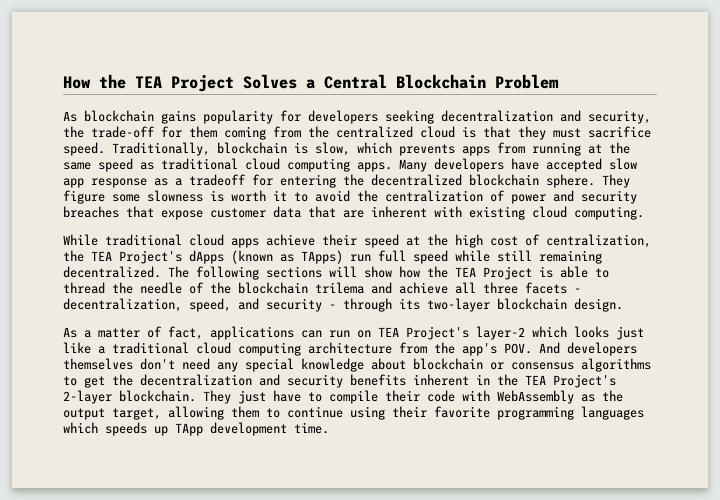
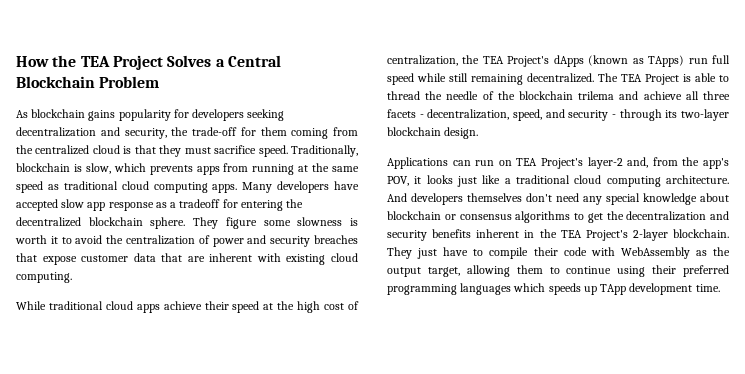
- The following sections will show how the TEA Project is able to thread the needle of the blockchain trilema and achieve all three facets - decentralization, speed, and security - through its two-layer blockchain design.
+ The TEA Project is able to thread the needle of the blockchain trilema and achieve all three facets - decentralization, speed, and security - through its two-layer blockchain design.
- As a matter of fact, applications can run on TEA Project's layer-2 which looks just like a traditional cloud computing architecture from the app's POV. And developers themselves don't need any special knowledge about blockchain or consensus algorithms to get the decentralization and security benefits inherent in the TEA Project's 2-layer blockchain.
+ Applications can run on TEA Project's layer-2 and, from the app's POV, it looks just like a traditional cloud computing architecture. And developers themselves don't need any special knowledge about blockchain or consensus algorithms to get the decentralization and security benefits inherent in the TEA Project's 2-layer blockchain.
- They just have to compile their code with WebAssembly as the output target, allowing them to continue using their favorite programming languages which speeds up TApp development time.
+ They just have to compile their code with WebAssembly as the output target, allowing them to continue using their preferred programming languages which speeds up TApp development time.

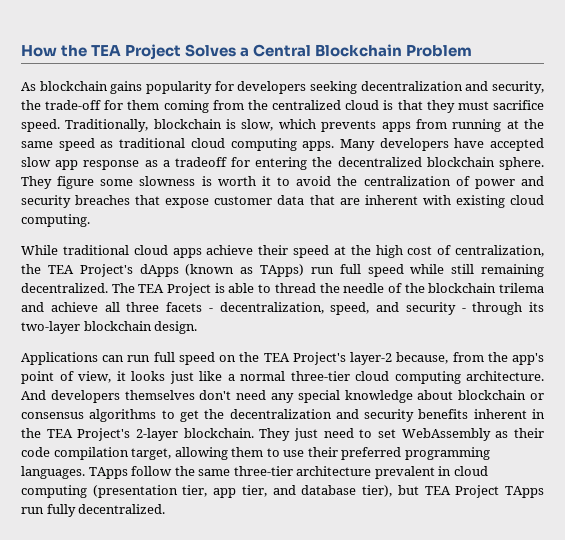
- Applications can run on TEA Project's layer-2 and, from the app's POV, it looks just like a traditional cloud computing architecture.
+ Applications can run full speed on the TEA Project's layer-2 because, from the app's point of view, it looks just like a normal three-tier cloud computing architecture.
- They just have to compile their code with WebAssembly as the output target, allowing them to continue using their preferred programming languages which speeds up TApp development time.
+ They just need to set WebAssembly as their code compilation target, allowing them to use their preferred programming languages. TApps follow the same three-tier architecture prevalent in cloud computing (presentation tier, app tier, and database tier), but TEA Project TApps run fully decentralized.

